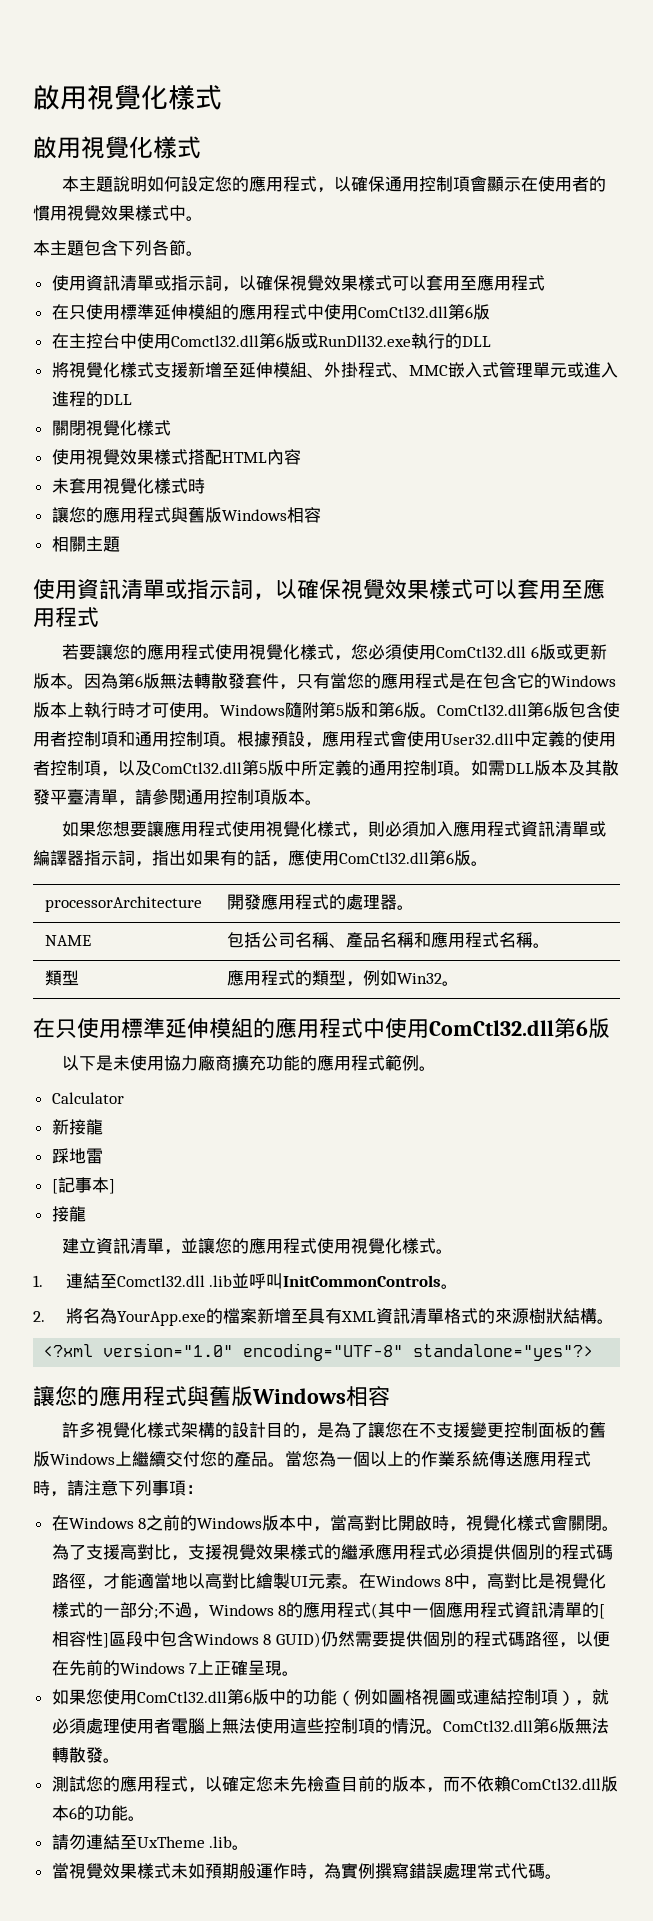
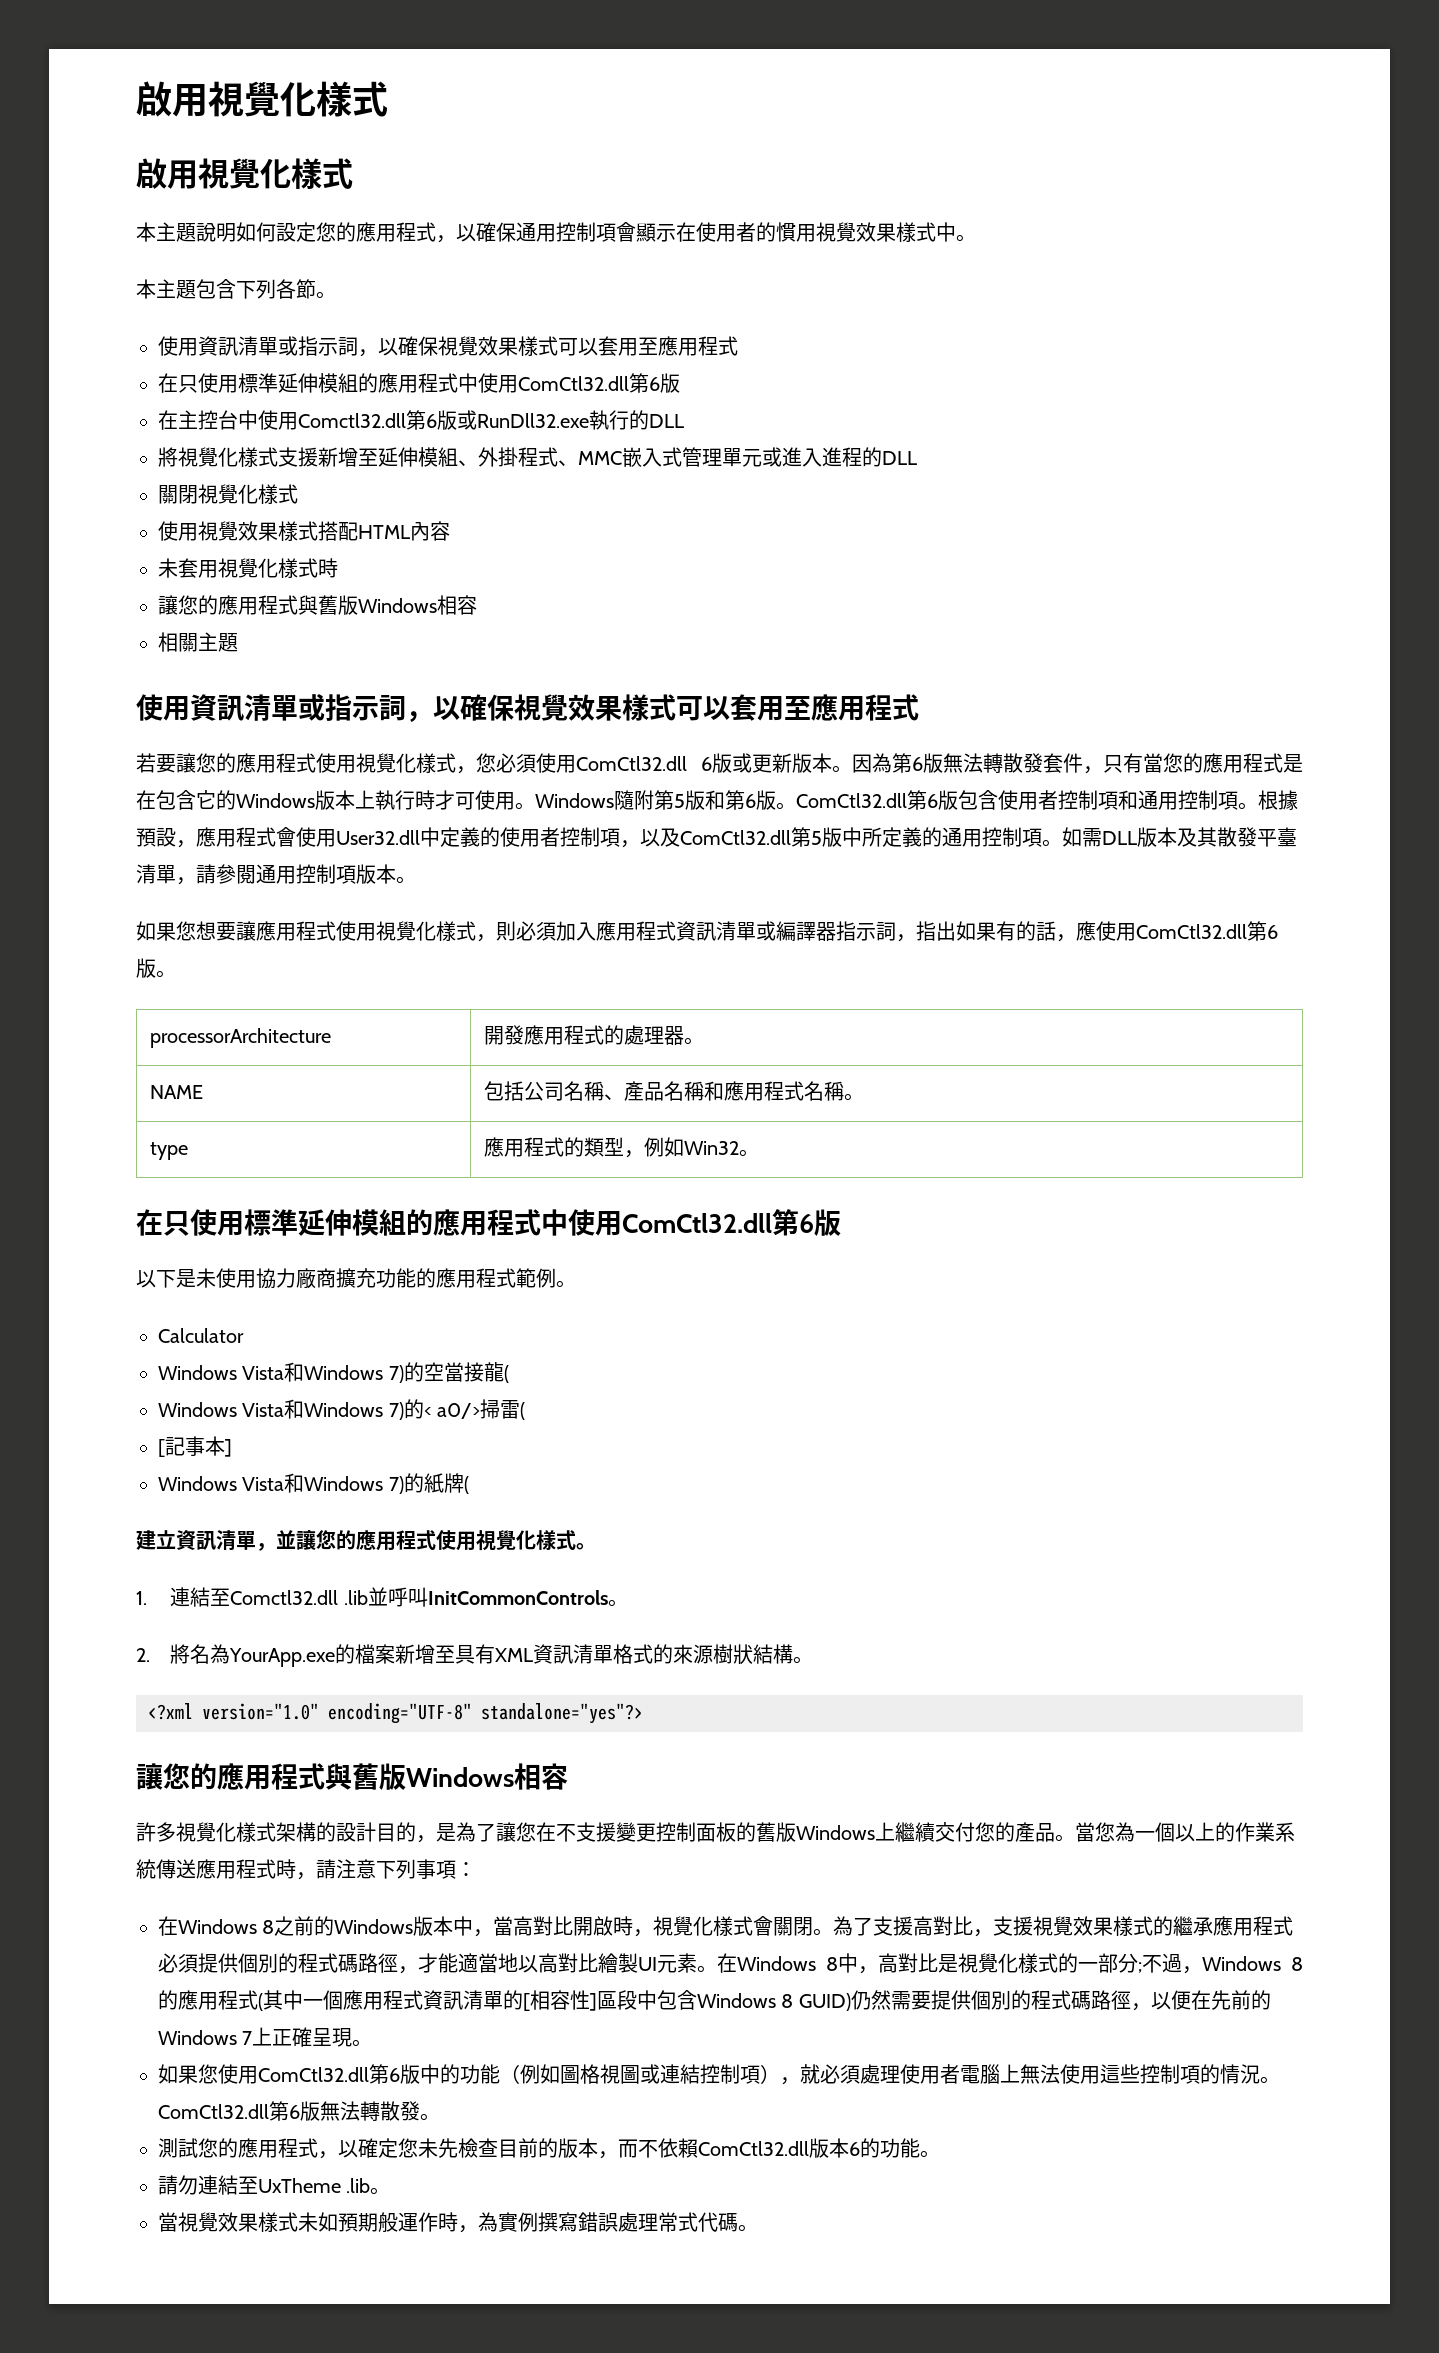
- 類型 | 應用程式的類型，例如Win32。
+ type | 應用程式的類型，例如Win32。
- 新接龍
- 踩地雷
+ Windows Vista和Windows 7)的空當接龍(
+ Windows Vista和Windows 7)的< a0/>掃雷(
  [記事本]
- 接龍
+ Windows Vista和Windows 7)的紙牌(

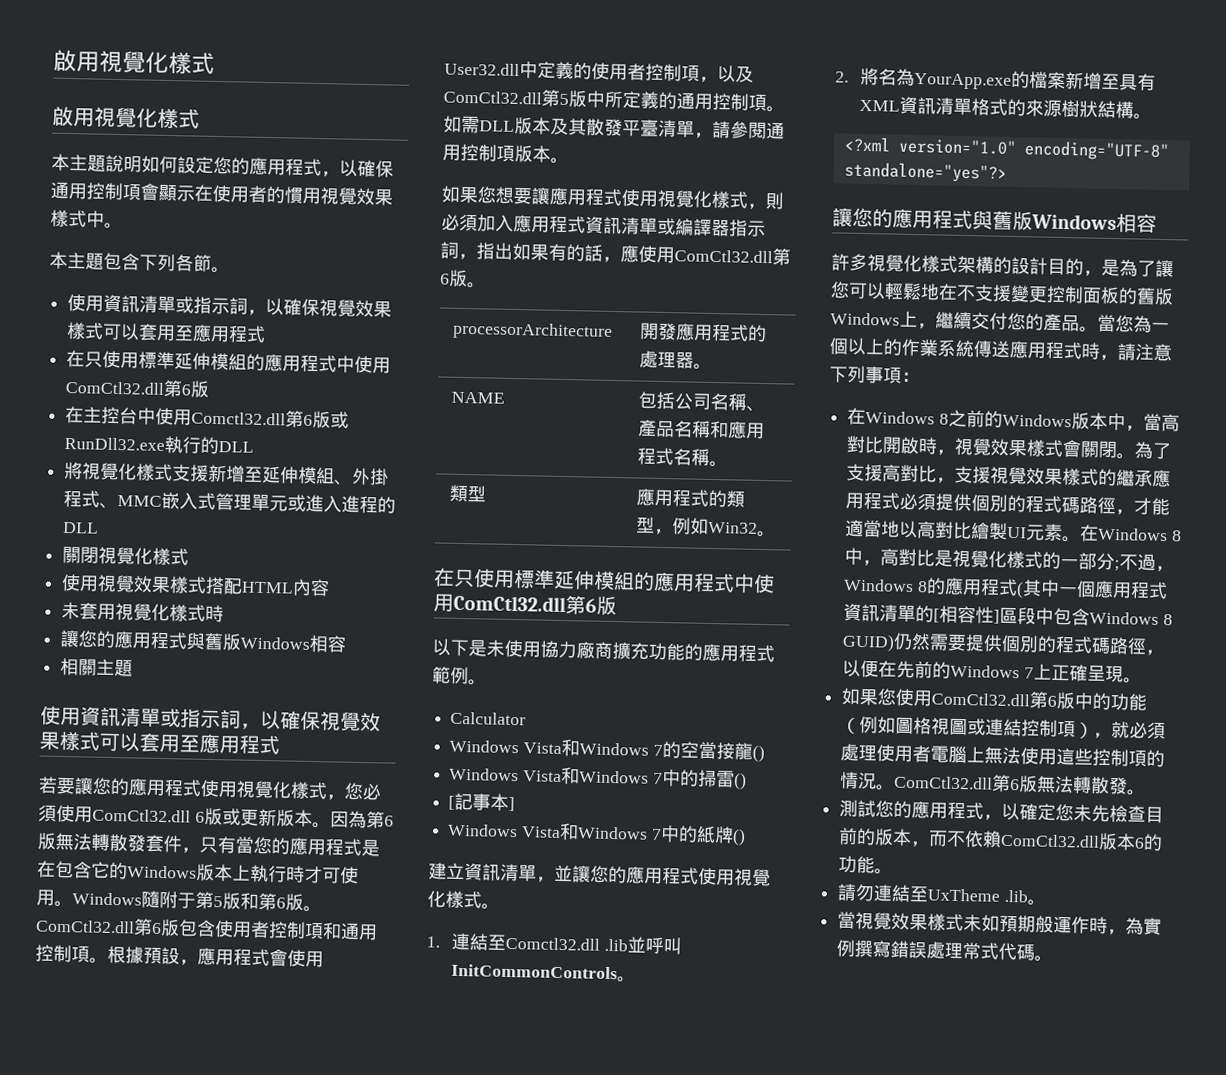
- Windows隨附第5版和第6版。
+ Windows隨附于第5版和第6版。
- type | 應用程式的類型，例如Win32。
+ 類型 | 應用程式的類型，例如Win32。
- Windows Vista和Windows 7)的空當接龍(
- Windows Vista和Windows 7)的< a0/>掃雷(
+ Windows Vista和Windows 7的空當接龍()
+ Windows Vista和Windows 7中的掃雷()
- Windows Vista和Windows 7)的紙牌(
+ Windows Vista和Windows 7中的紙牌()
- 許多視覺化樣式架構的設計目的，是為了讓您在不支援變更控制面板的舊版Windows上繼續交付您的產品。
+ 許多視覺化樣式架構的設計目的，是為了讓您可以輕鬆地在不支援變更控制面板的舊版Windows上，繼續交付您的產品。
- 在Windows 8之前的Windows版本中，當高對比開啟時，視覺化樣式會關閉。
+ 在Windows 8之前的Windows版本中，當高對比開啟時，視覺效果樣式會關閉。

